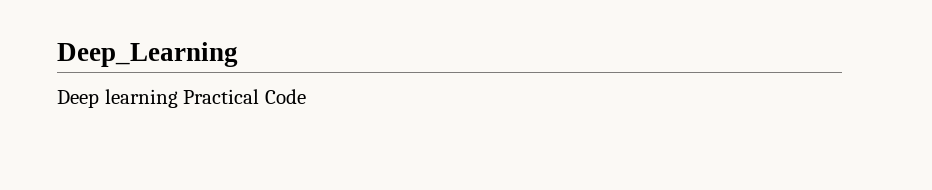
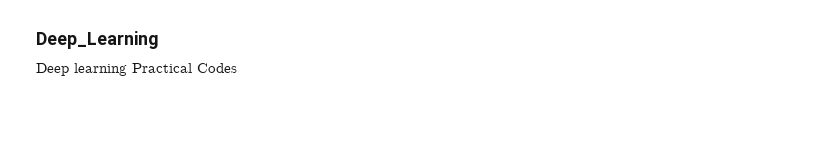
- Deep learning Practical Code
+ Deep learning Practical Codes

